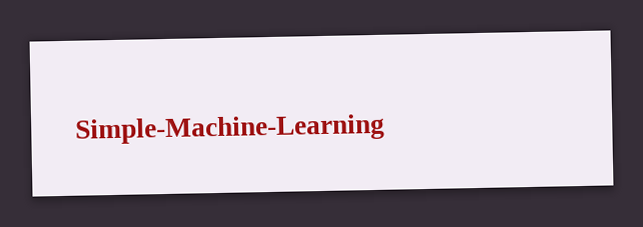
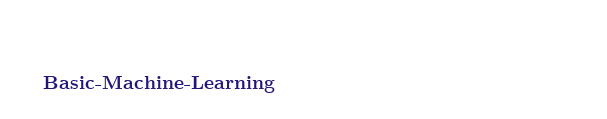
- Simple-Machine-Learning
+ Basic-Machine-Learning

